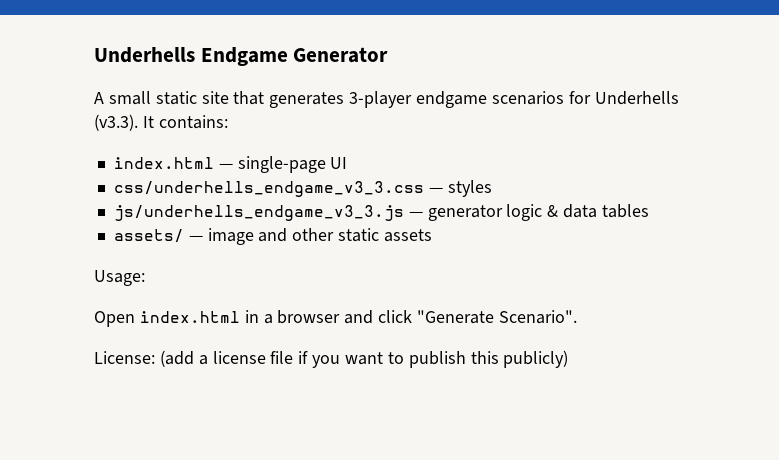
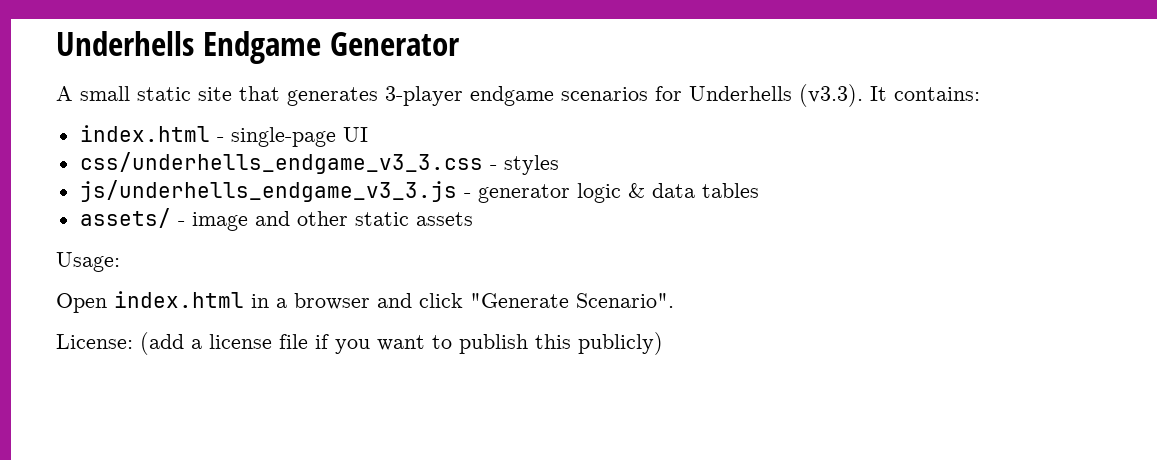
- index.html — single-page UI
+ index.html - single-page UI
- css/underhells_endgame_v3_3.css — styles
+ css/underhells_endgame_v3_3.css - styles
- js/underhells_endgame_v3_3.js — generator logic & data tables
+ js/underhells_endgame_v3_3.js - generator logic & data tables
- assets/ — image and other static assets
+ assets/ - image and other static assets

